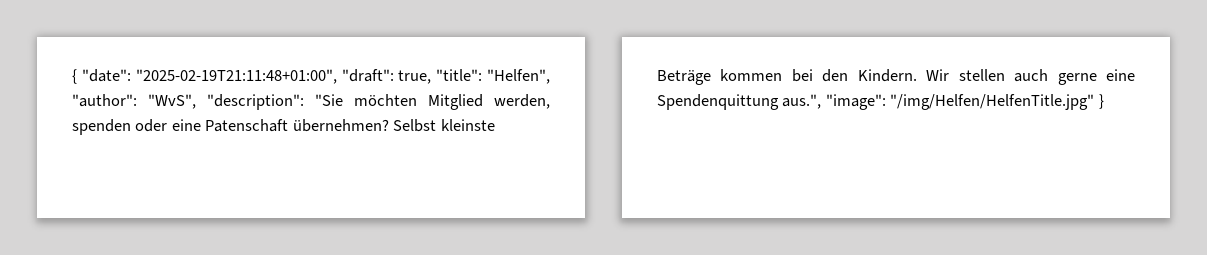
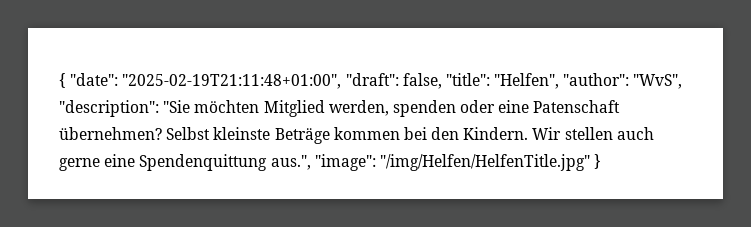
- { "date": "2025-02-19T21:11:48+01:00", "draft": true, "title": "Helfen", "author": "WvS", "description": "Sie möchten Mitglied werden, spenden oder eine Patenschaft übernehmen?
+ { "date": "2025-02-19T21:11:48+01:00", "draft": false, "title": "Helfen", "author": "WvS", "description": "Sie möchten Mitglied werden, spenden oder eine Patenschaft übernehmen?

